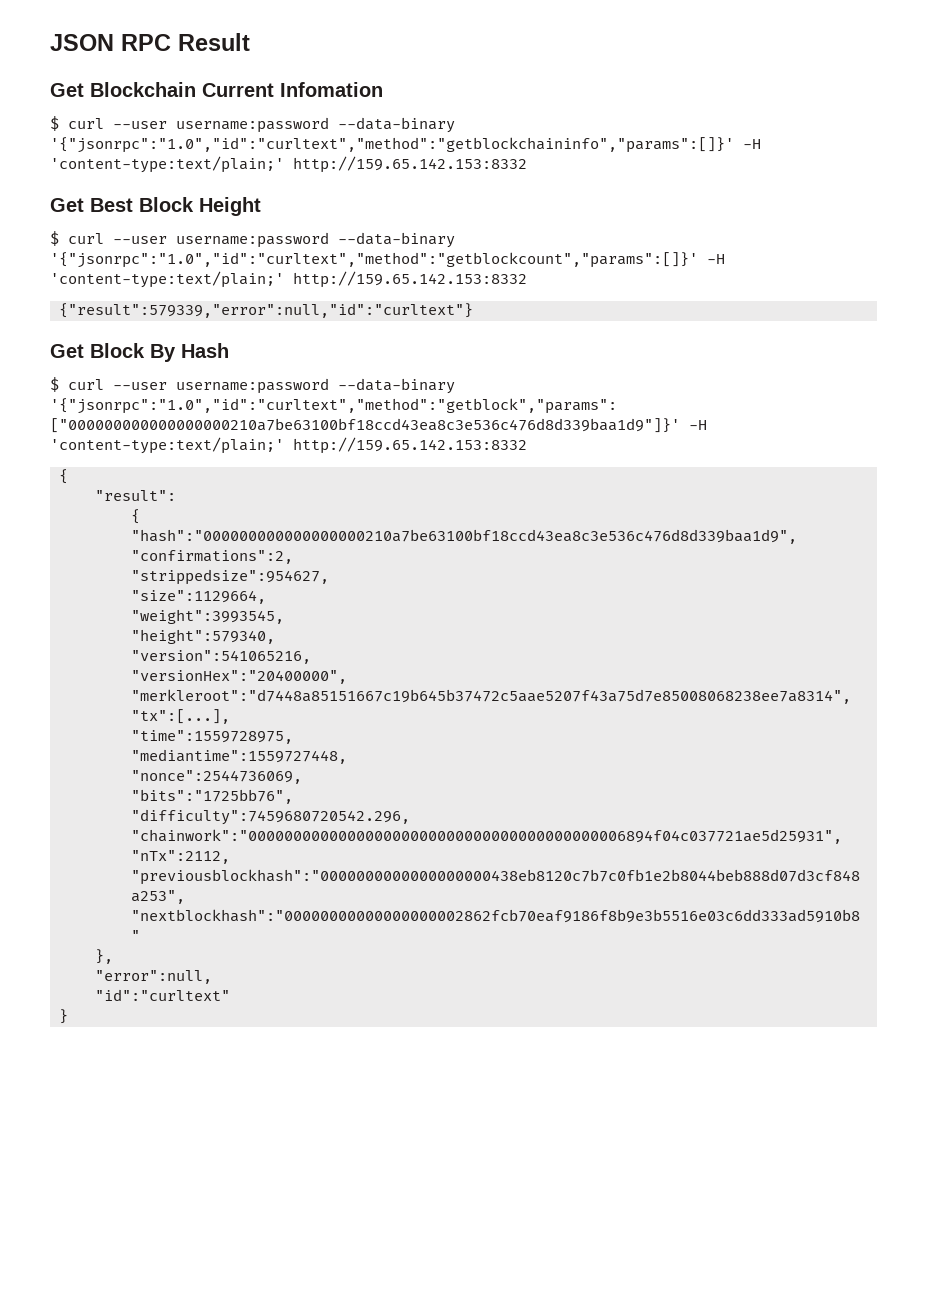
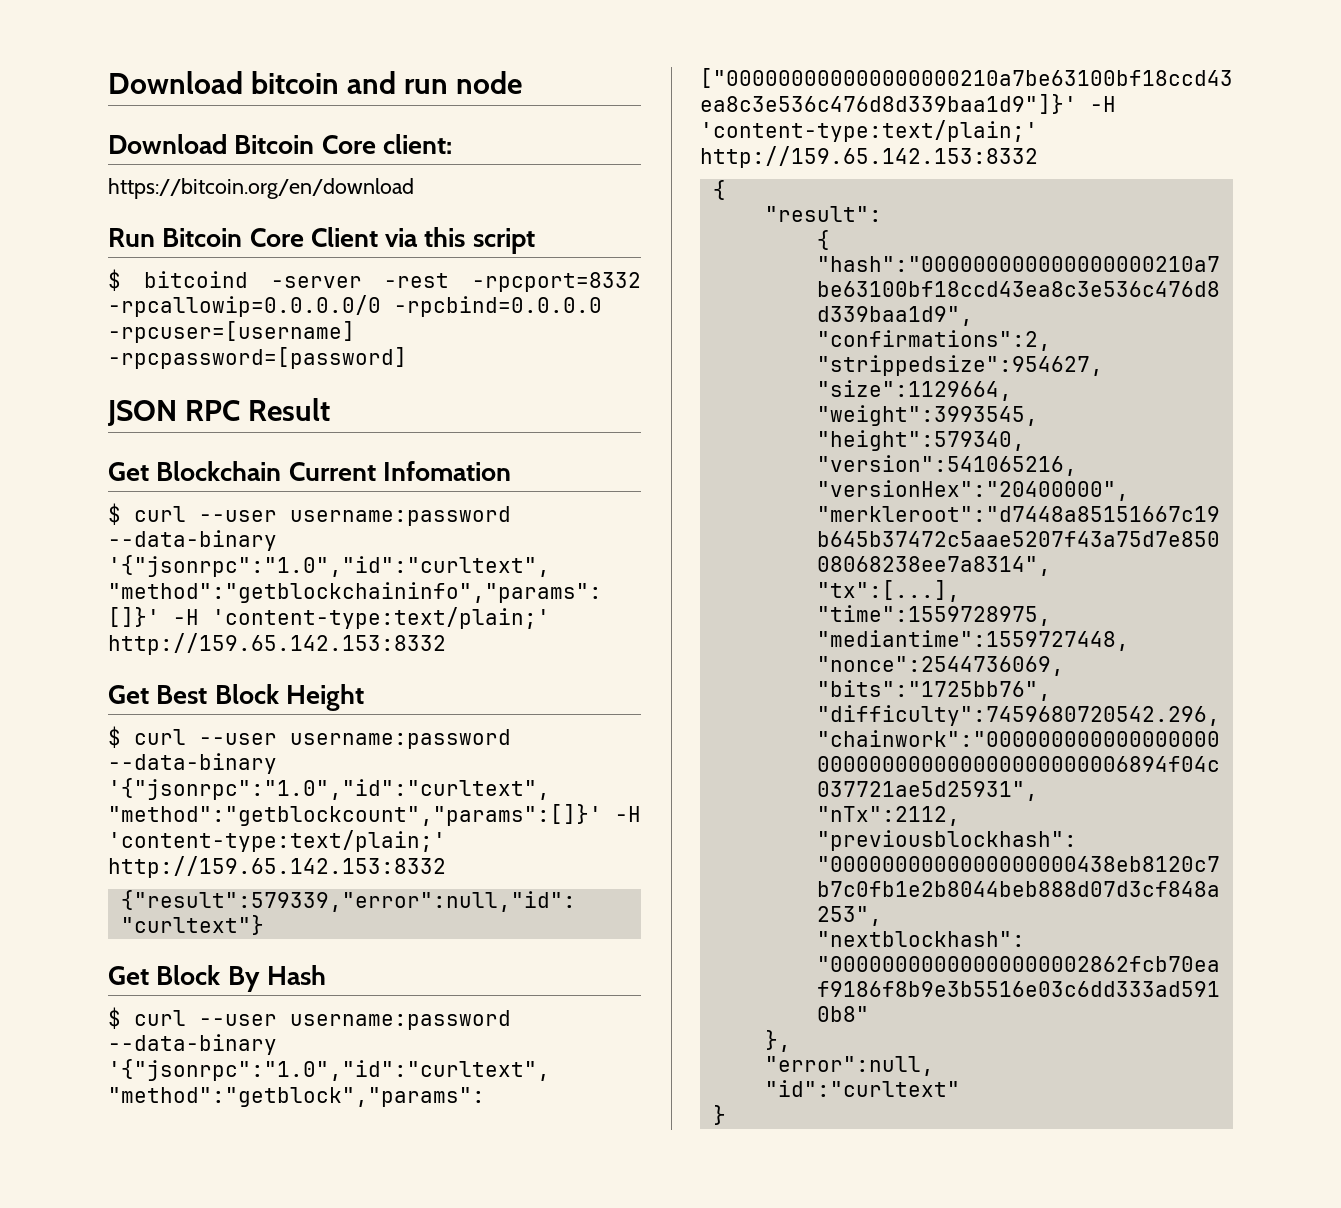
+ Download bitcoin and run node
+ Download Bitcoin Core client:
+ https://bitcoin.org/en/download
+ Run Bitcoin Core Client via this script
+ $ bitcoind -server -rest -rpcport=8332 -rpcallowip=0.0.0.0/0 -rpcbind=0.0.0.0 -rpcuser=[username] -rpcpassword=[password]

